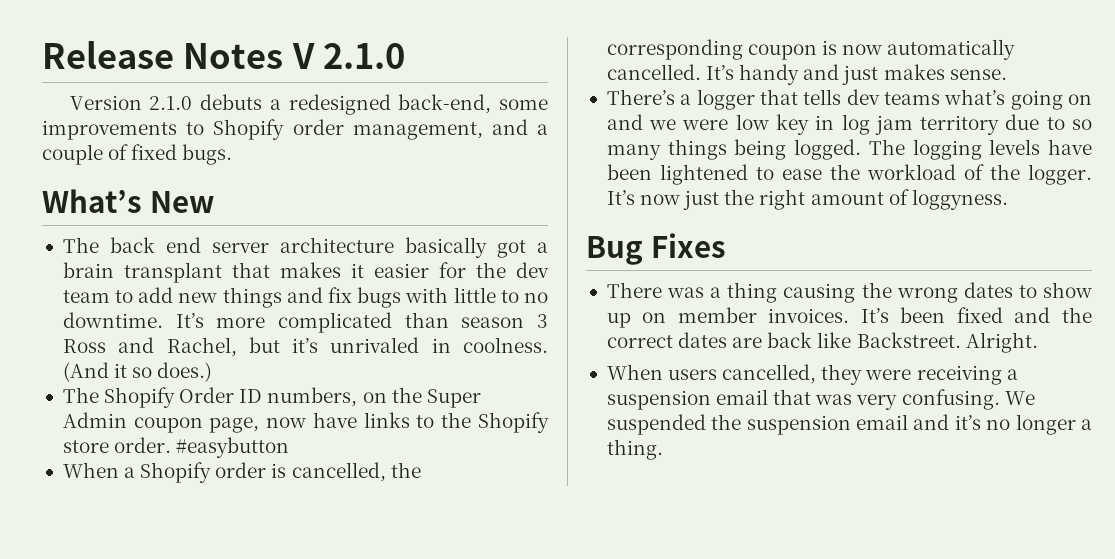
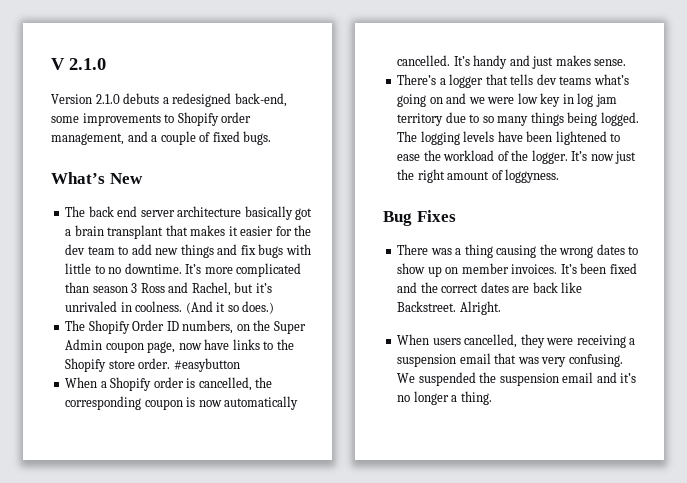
- Release Notes V 2.1.0
+ V 2.1.0

